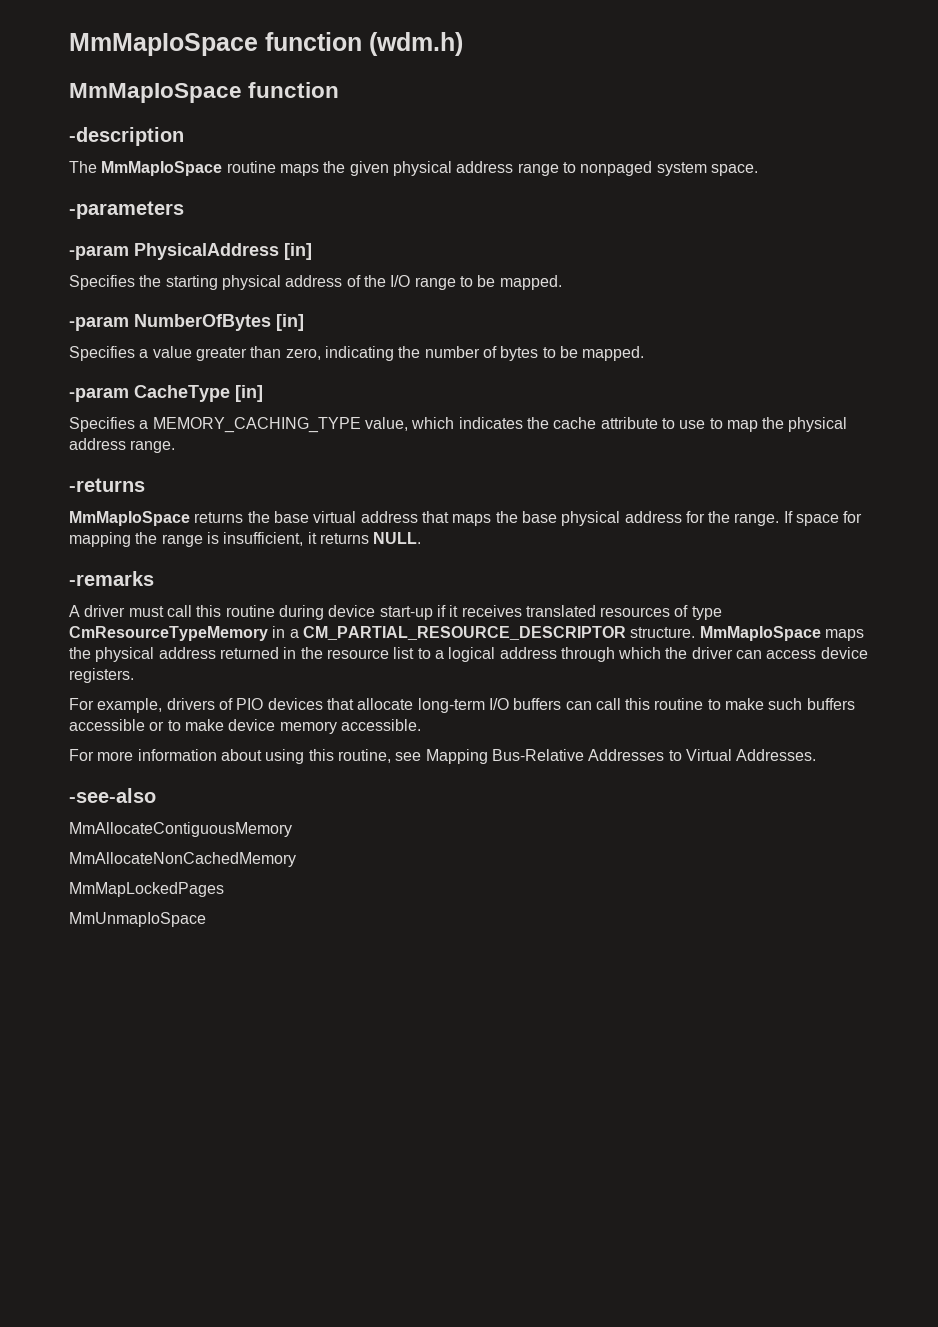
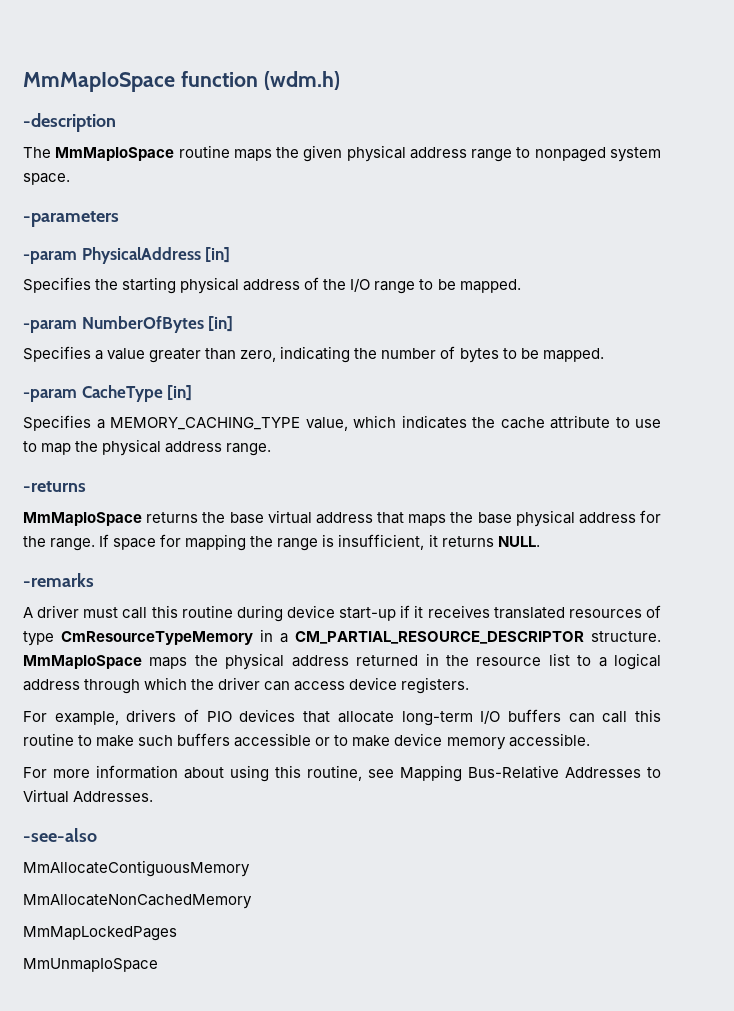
  MmMapIoSpace function (wdm.h)
- MmMapIoSpace function

